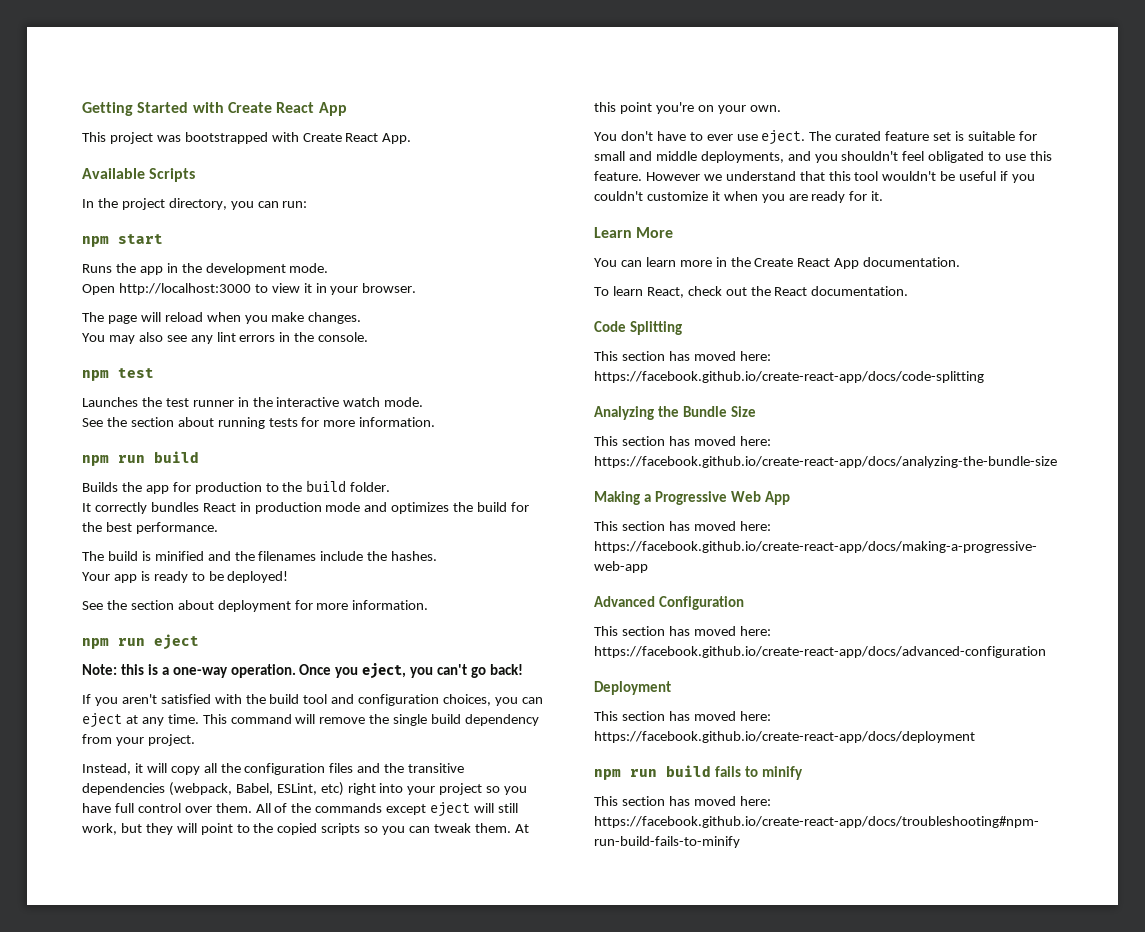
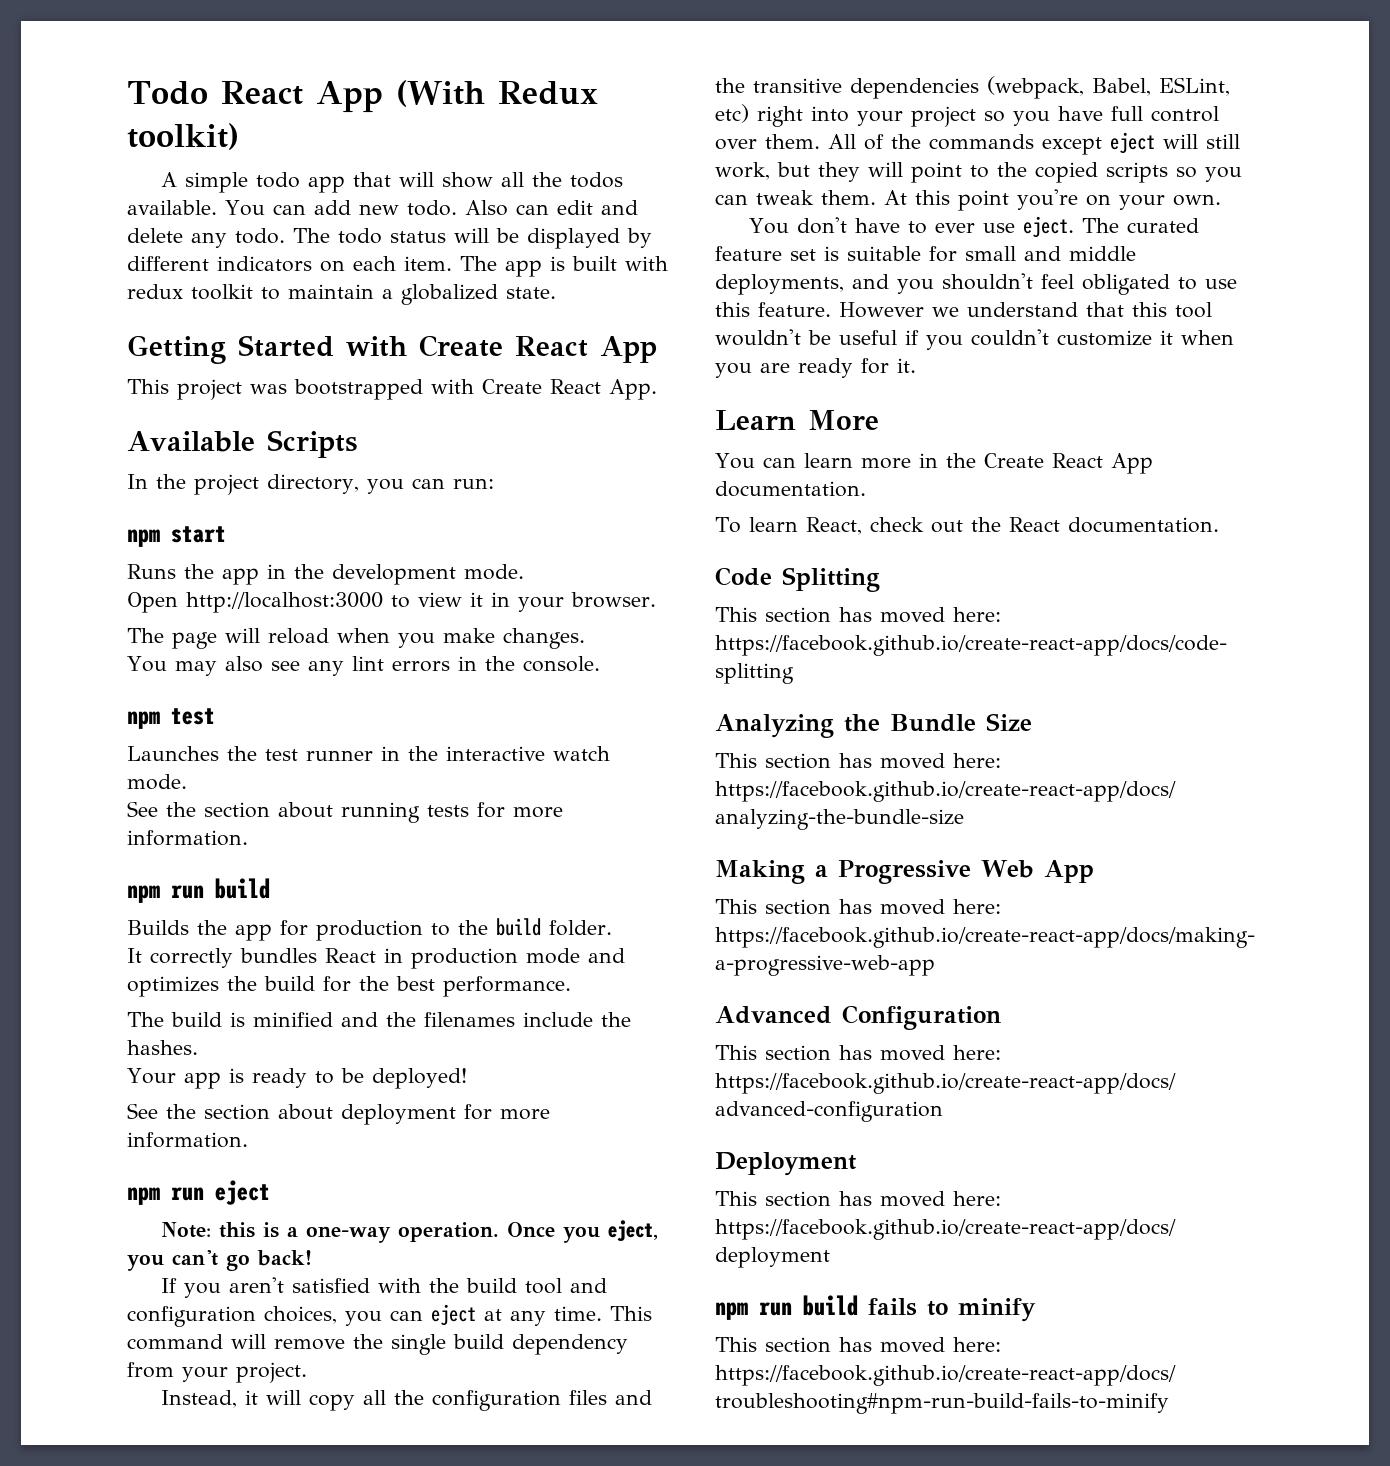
+ Todo React App (With Redux toolkit)
+ A simple todo app that will show all the todos available. You can add new todo. Also can edit and delete any todo. The todo status will be displayed by different indicators on each item. The app is built with redux toolkit to maintain a globalized state.

